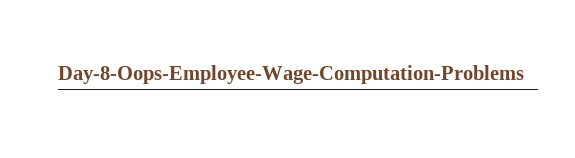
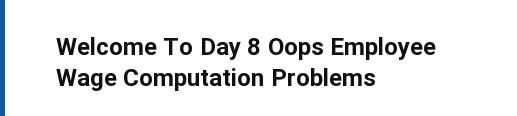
- Day-8-Oops-Employee-Wage-Computation-Problems
+ Welcome To Day 8 Oops Employee Wage Computation Problems

